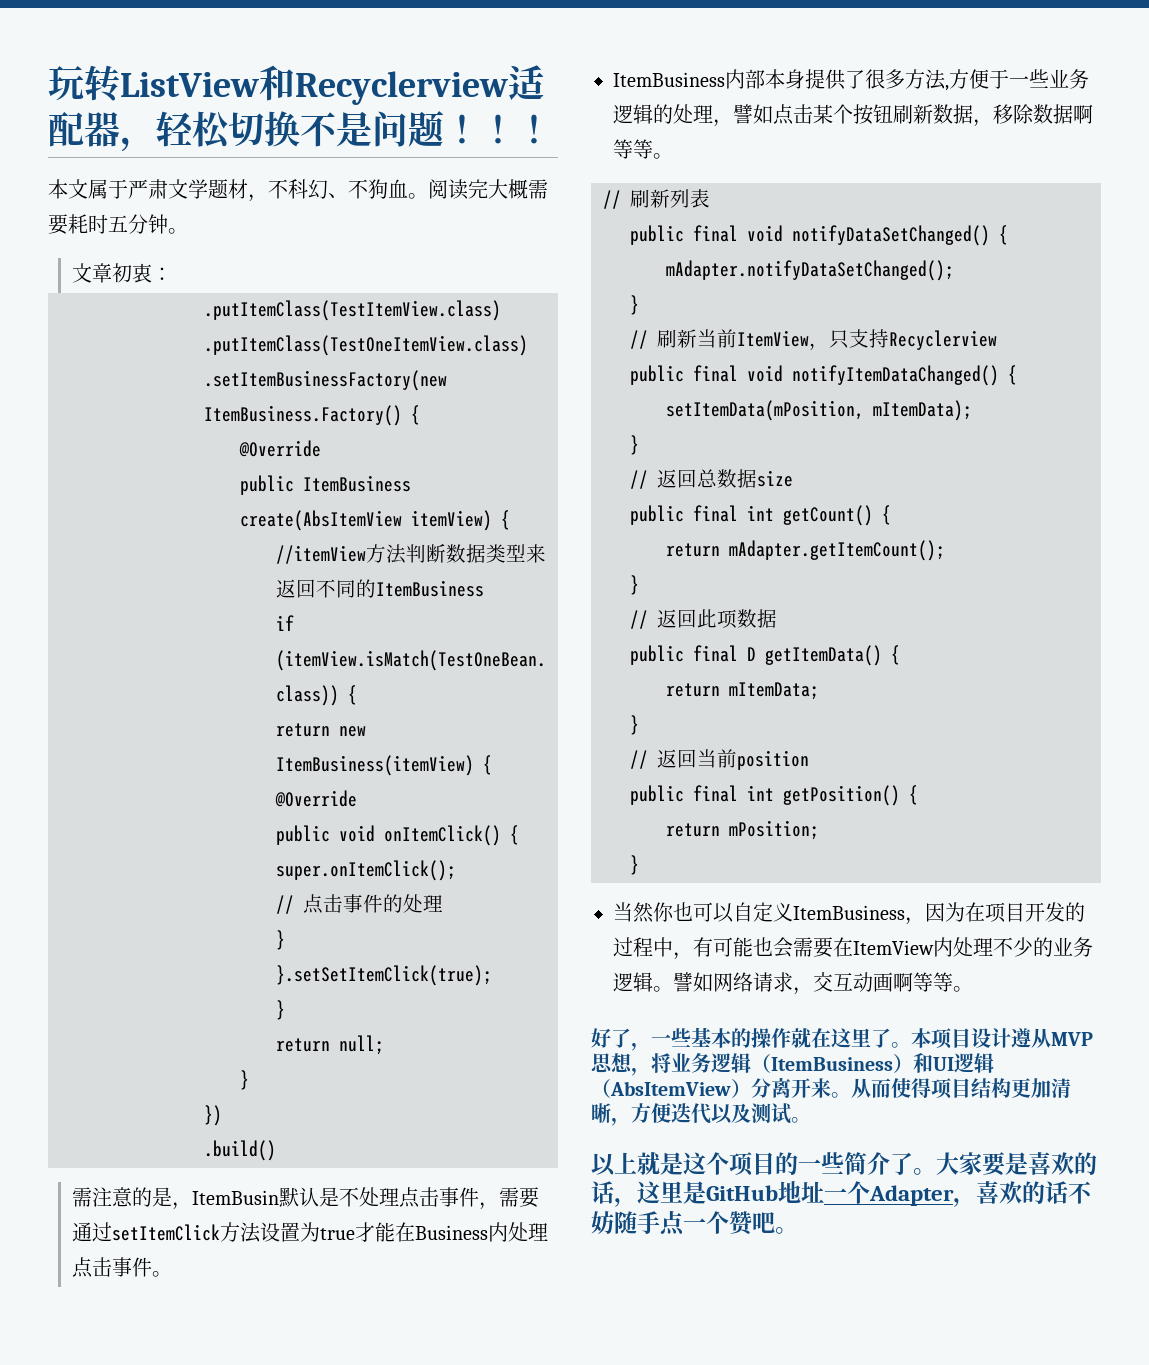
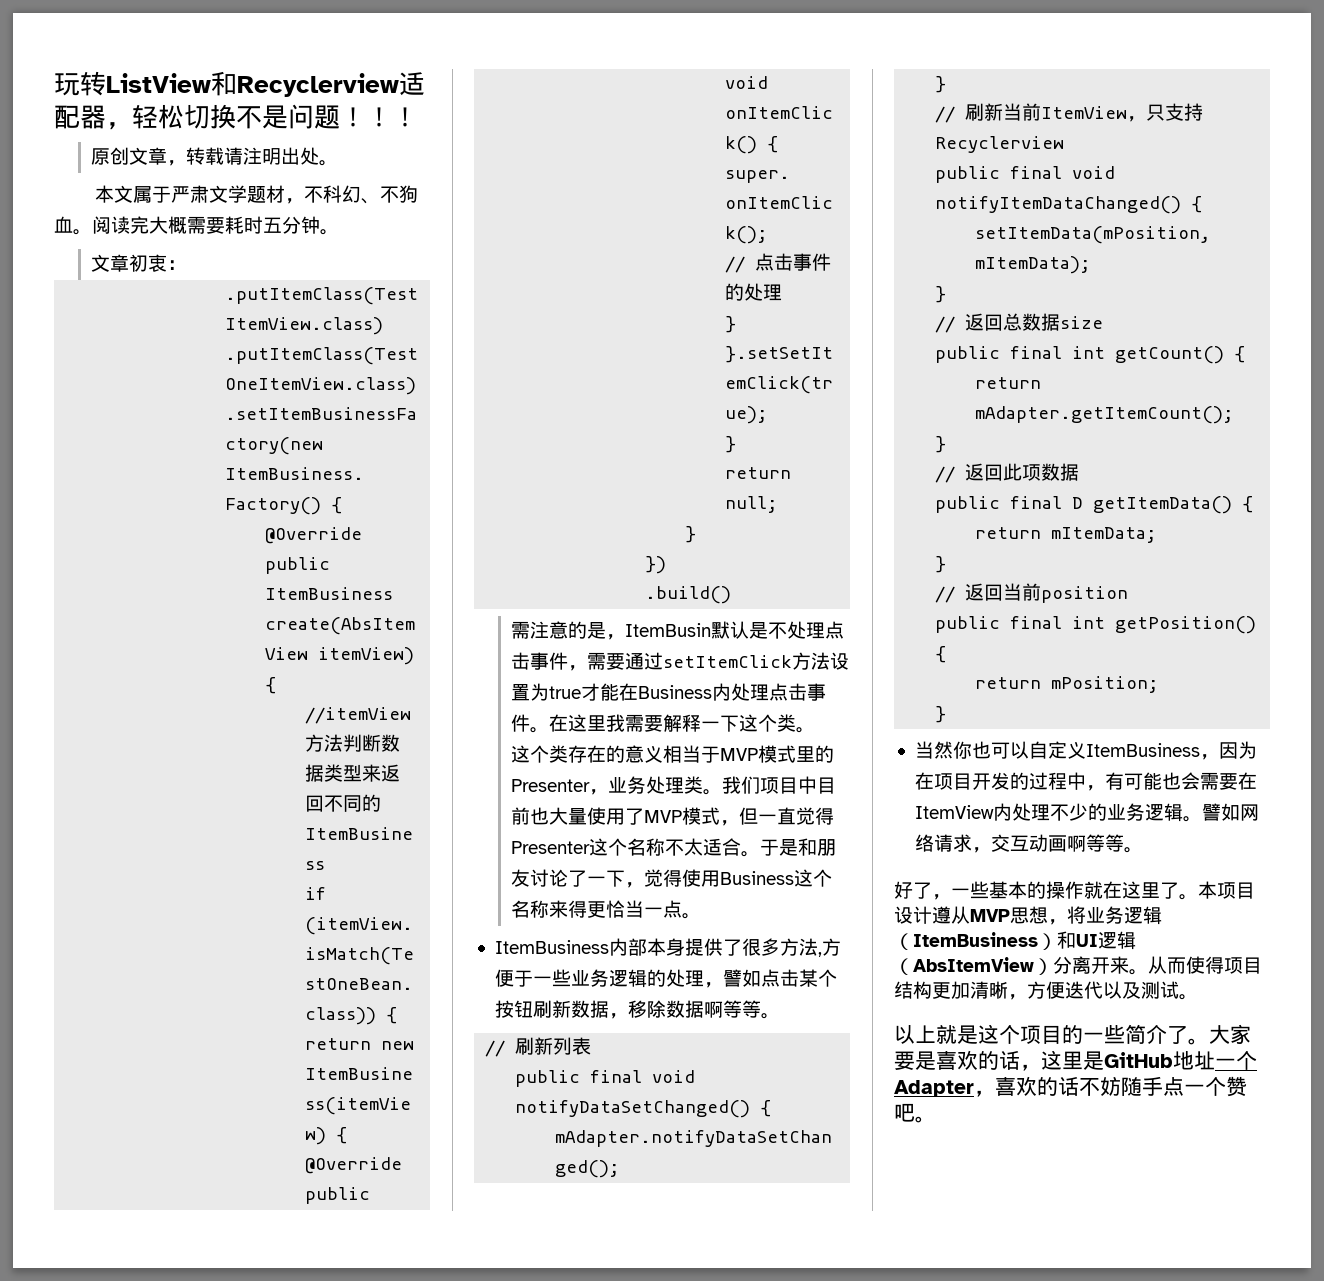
+ 原创文章，转载请注明出处。
+ 在这里我需要解释一下这个类。
+ 这个类存在的意义相当于MVP模式里的Presenter，业务处理类。我们项目中目前也大量使用了MVP模式，但一直觉得Presenter这个名称不太适合。于是和朋友讨论了一下，觉得使用Business这个名称来得更恰当一点。

